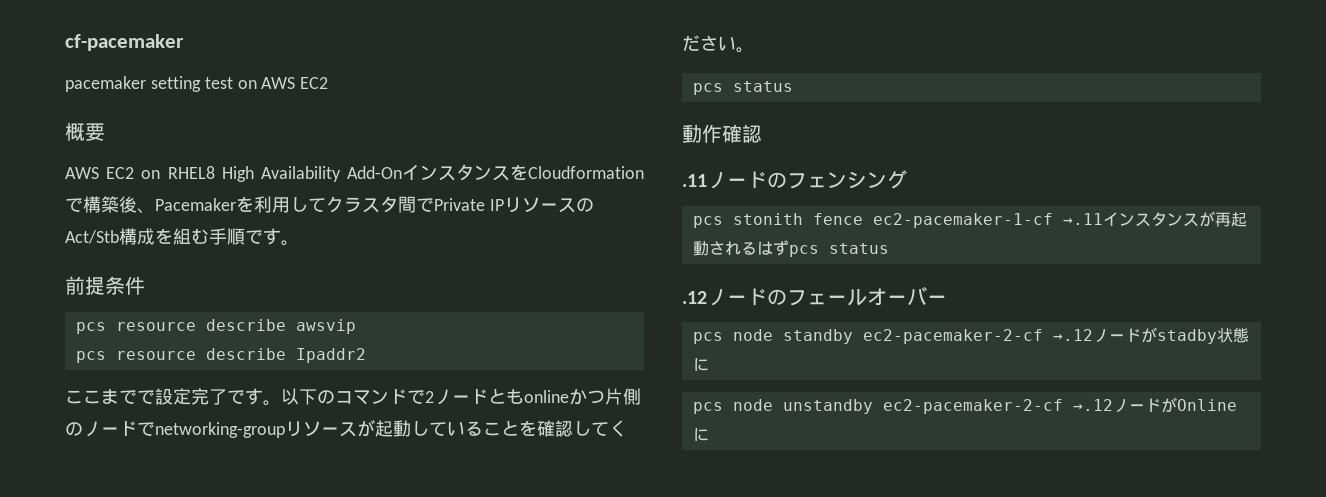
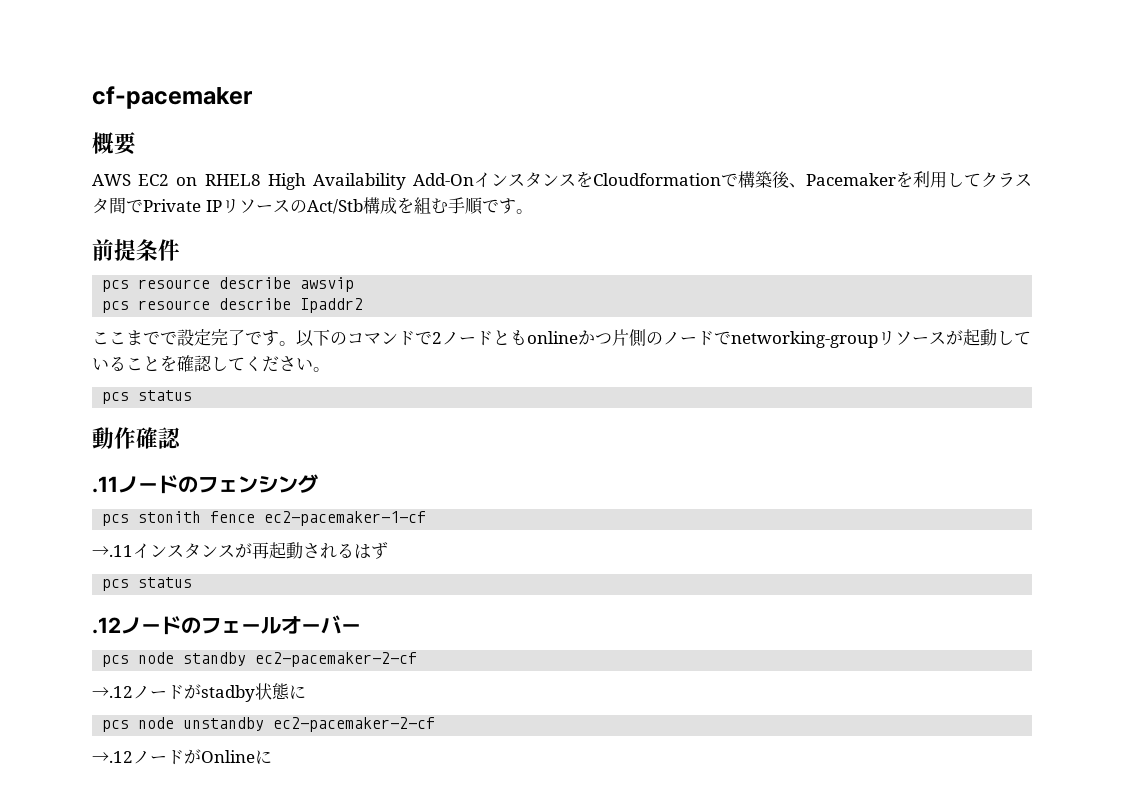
- pacemaker setting test on AWS EC2
- pcs stonith fence ec2-pacemaker-1-cf →.11インスタンスが再起動されるはずpcs status
+ pcs stonith fence ec2-pacemaker-1-cf
+ →.11インスタンスが再起動されるはず
+ pcs status
- pcs node standby ec2-pacemaker-2-cf →.12ノードがstadby状態に
+ pcs node standby ec2-pacemaker-2-cf
+ →.12ノードがstadby状態に
- pcs node unstandby ec2-pacemaker-2-cf →.12ノードがOnlineに
+ pcs node unstandby ec2-pacemaker-2-cf
+ →.12ノードがOnlineに

